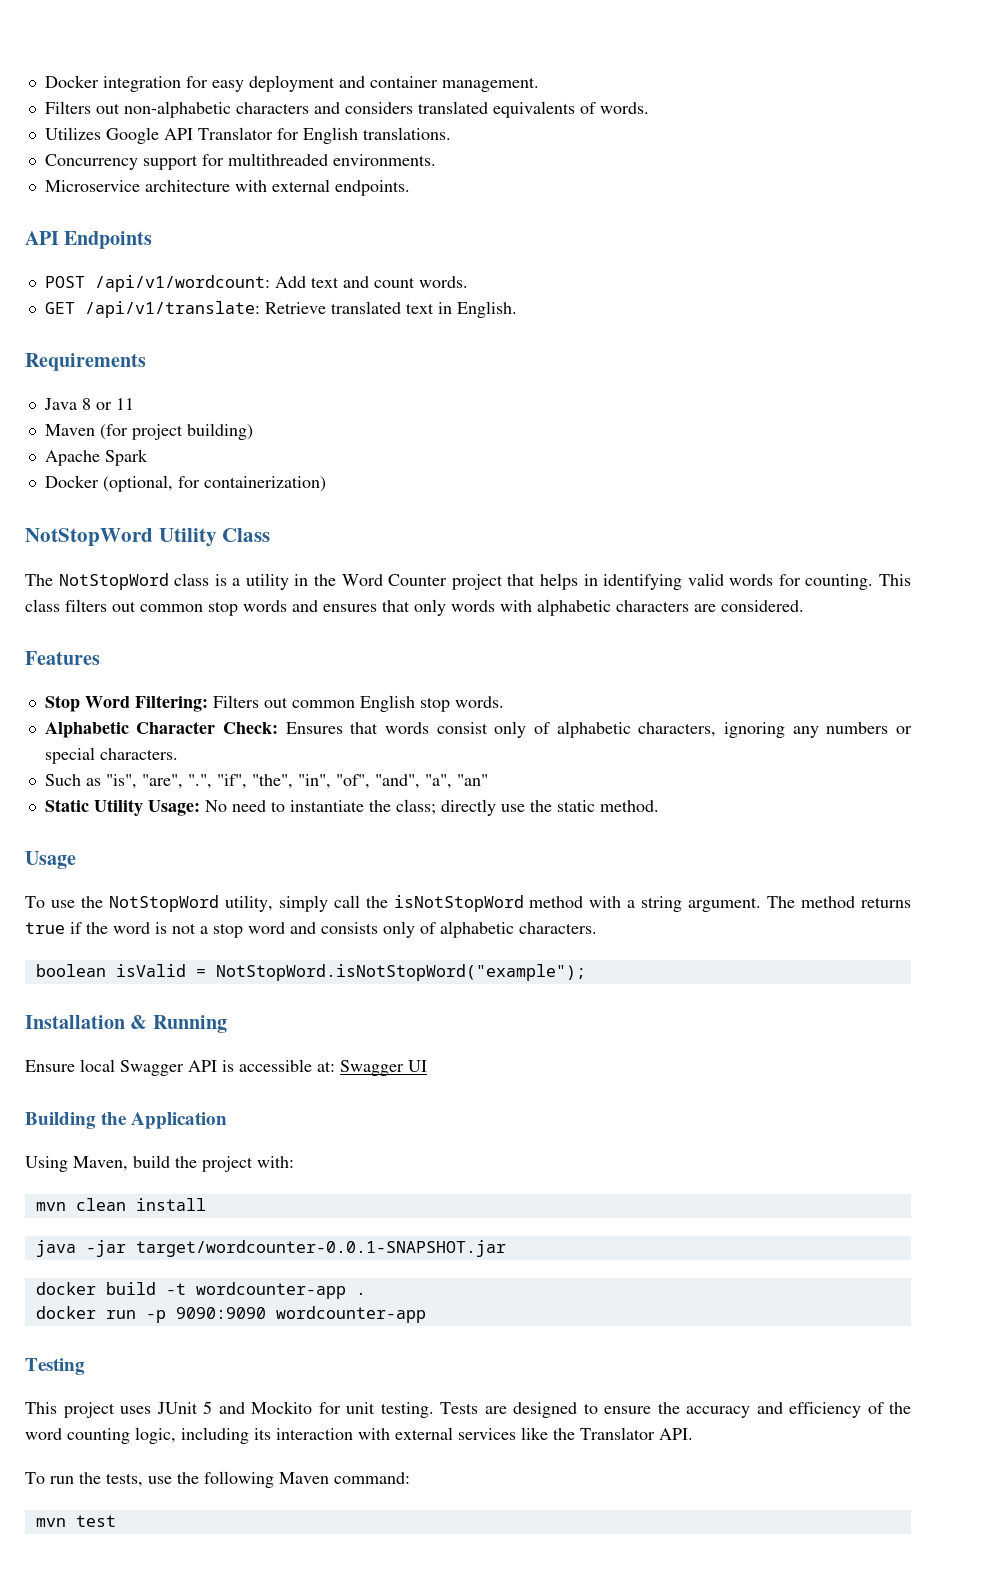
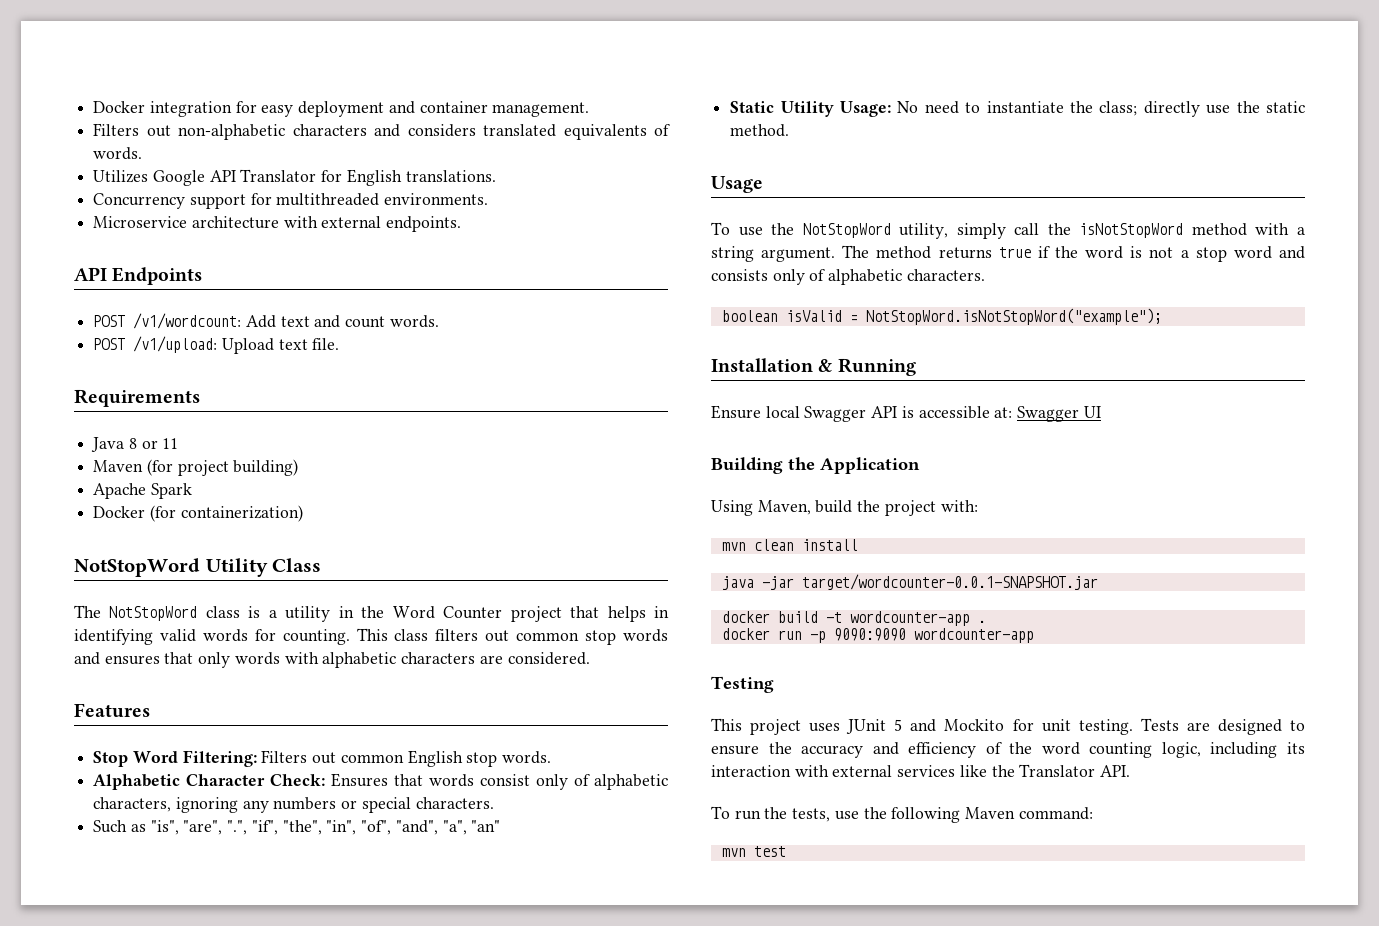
- POST /api/v1/wordcount: Add text and count words.
+ POST /v1/wordcount: Add text and count words.
- GET /api/v1/translate: Retrieve translated text in English.
+ POST /v1/upload: Upload text file.
- Docker (optional, for containerization)
+ Docker (for containerization)

